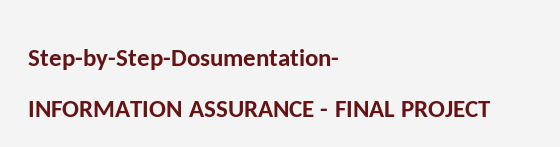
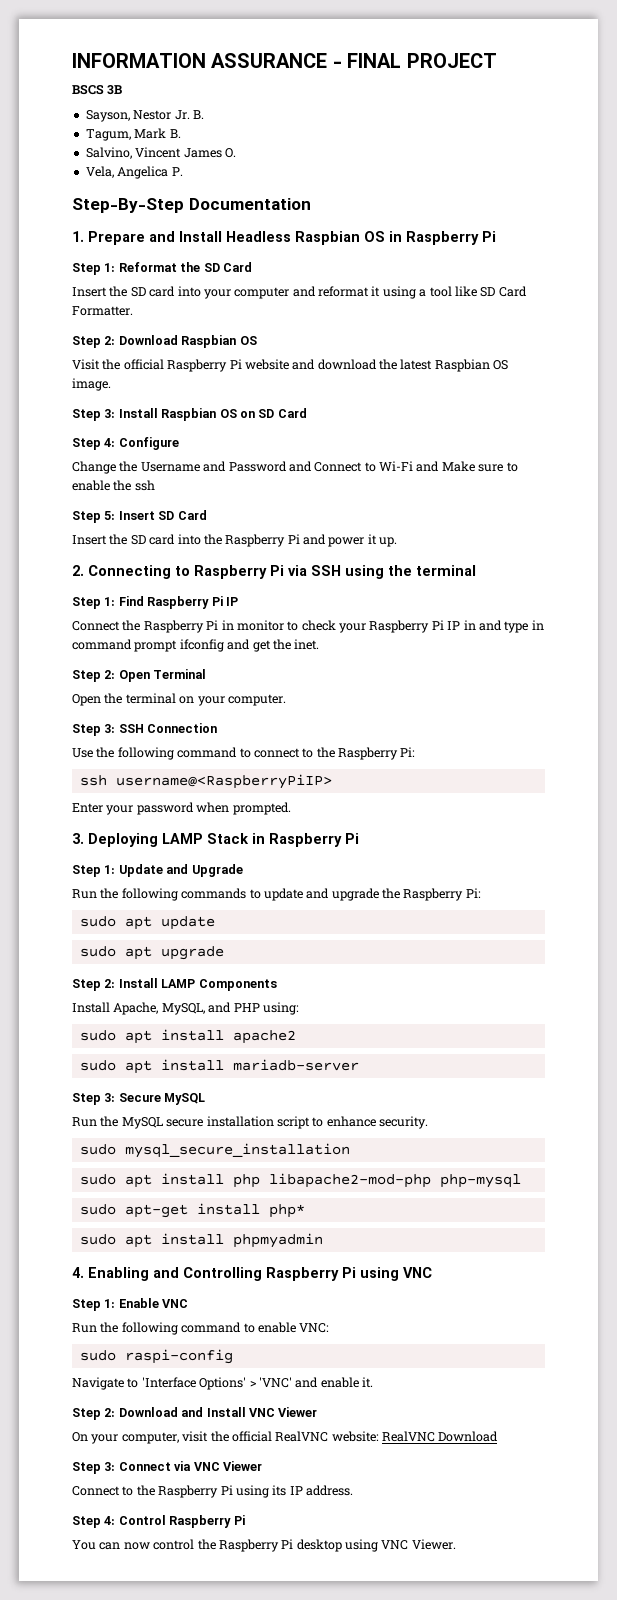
- Step-by-Step-Dosumentation-
+ BSCS 3B
+ Sayson, Nestor Jr. B.
+ Tagum, Mark B.
+ Salvino, Vincent James O.
+ Vela, Angelica P.
+ Step-By-Step Documentation
+ 1. Prepare and Install Headless Raspbian OS in Raspberry Pi
+ Step 1: Reformat the SD Card
+ Insert the SD card into your computer and reformat it using a tool like SD Card Formatter.
+ Step 2: Download Raspbian OS
+ Visit the official Raspberry Pi website and download the latest Raspbian OS image.
+ Step 3: Install Raspbian OS on SD Card
+ Step 4: Configure
+ Change the Username and Password and Connect to Wi-Fi and Make sure to enable the ssh
+ Step 5: Insert SD Card
+ Insert the SD card into the Raspberry Pi and power it up.
+ 2. Connecting to Raspberry Pi via SSH using the terminal
+ Step 1: Find Raspberry Pi IP
+ Connect the Raspberry Pi in monitor to check your Raspberry Pi IP in and type in command prompt ifconfig and get the inet.
+ Step 2: Open Terminal
+ Open the terminal on your computer.
+ Step 3: SSH Connection
+ Use the following command to connect to the Raspberry Pi:
+ ssh username@<RaspberryPiIP>
+ Enter your password when prompted.
+ 3. Deploying LAMP Stack in Raspberry Pi
+ Step 1: Update and Upgrade
+ Run the following commands to update and upgrade the Raspberry Pi:
+ sudo apt update
+ sudo apt upgrade
+ Step 2: Install LAMP Components
+ Install Apache, MySQL, and PHP using:
+ sudo apt install apache2
+ sudo apt install mariadb-server
+ Step 3: Secure MySQL
+ Run the MySQL secure installation script to enhance security.
+ sudo mysql_secure_installation
+ sudo apt install php libapache2-mod-php php-mysql
+ sudo apt-get install php*
+ sudo apt install phpmyadmin
+ 4. Enabling and Controlling Raspberry Pi using VNC
+ Step 1: Enable VNC
+ Run the following command to enable VNC:
+ sudo raspi-config
+ Navigate to 'Interface Options' > 'VNC' and enable it.
+ Step 2: Download and Install VNC Viewer
+ On your computer, visit the official RealVNC website: RealVNC Download
+ Step 3: Connect via VNC Viewer
+ Connect to the Raspberry Pi using its IP address.
+ Step 4: Control Raspberry Pi
+ You can now control the Raspberry Pi desktop using VNC Viewer.

